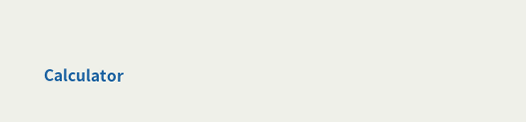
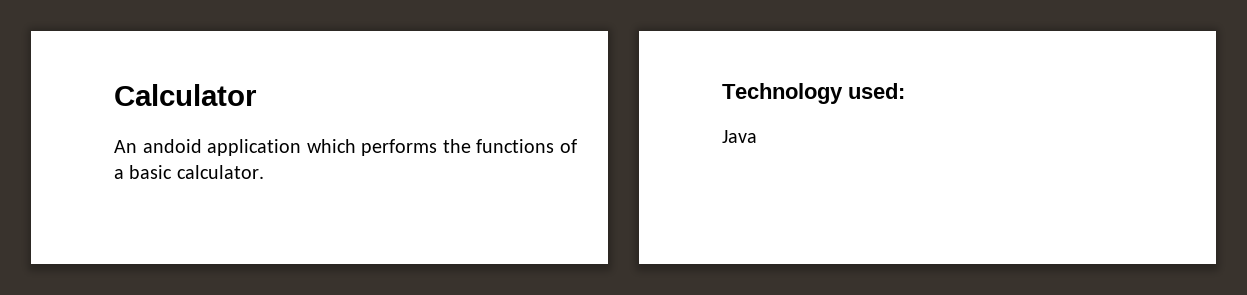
+ An andoid application which performs the functions of a basic calculator.
+ Technology used:
+ Java

